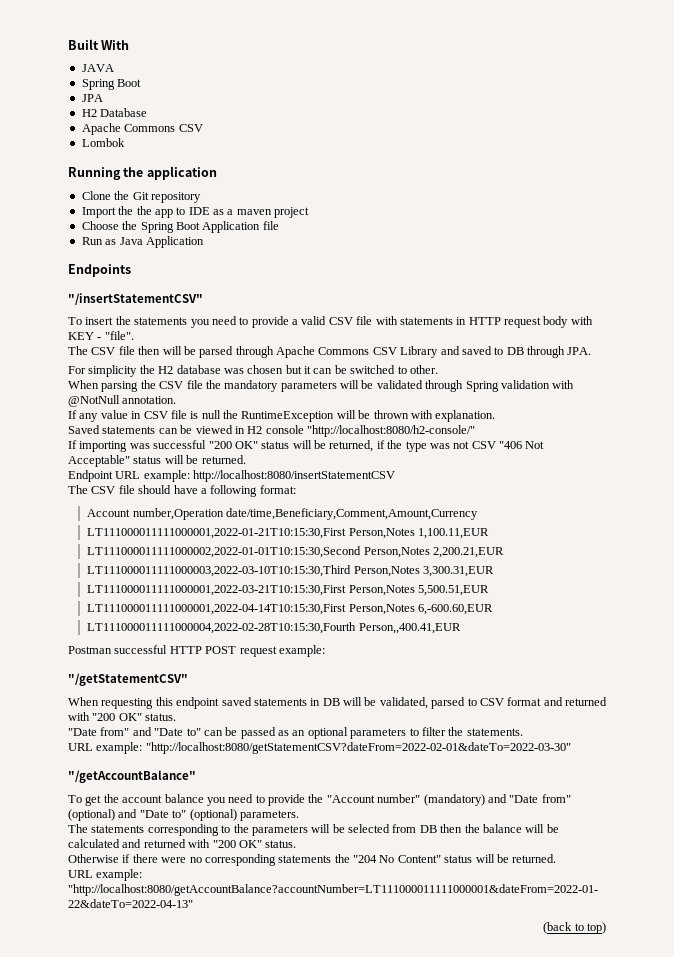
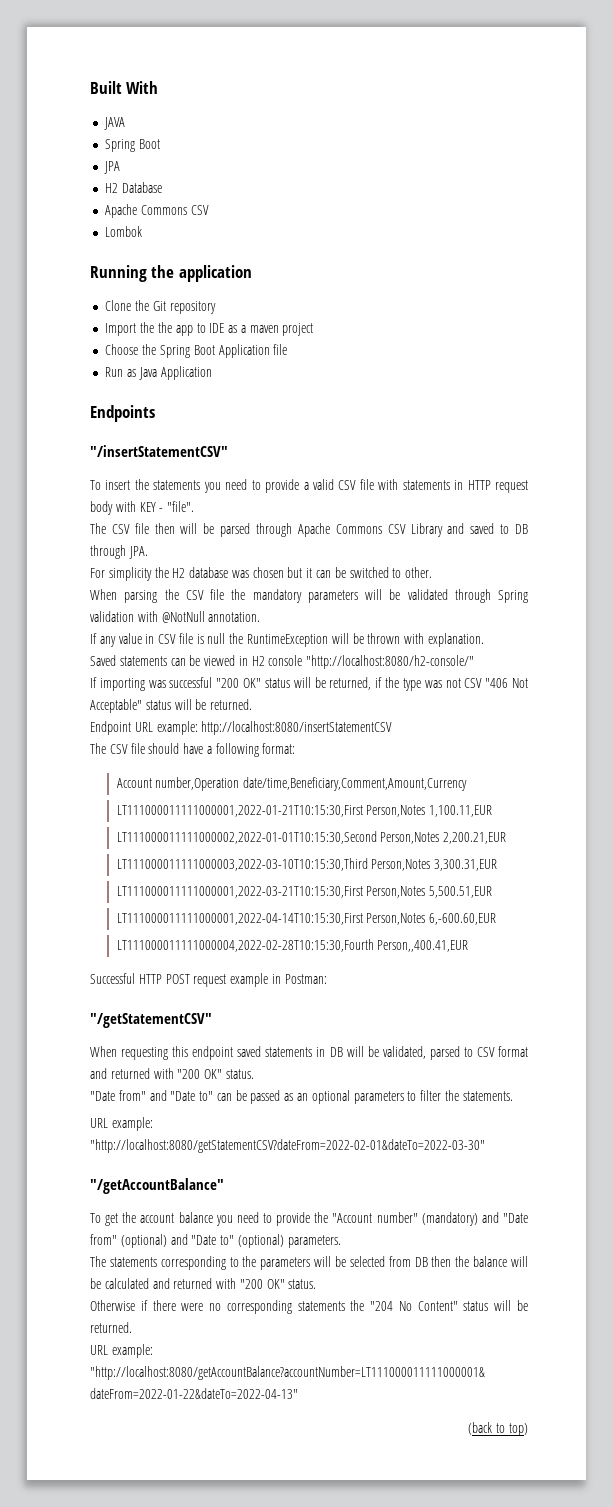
- Postman successful HTTP POST request example:
+ Successful HTTP POST request example in Postman:

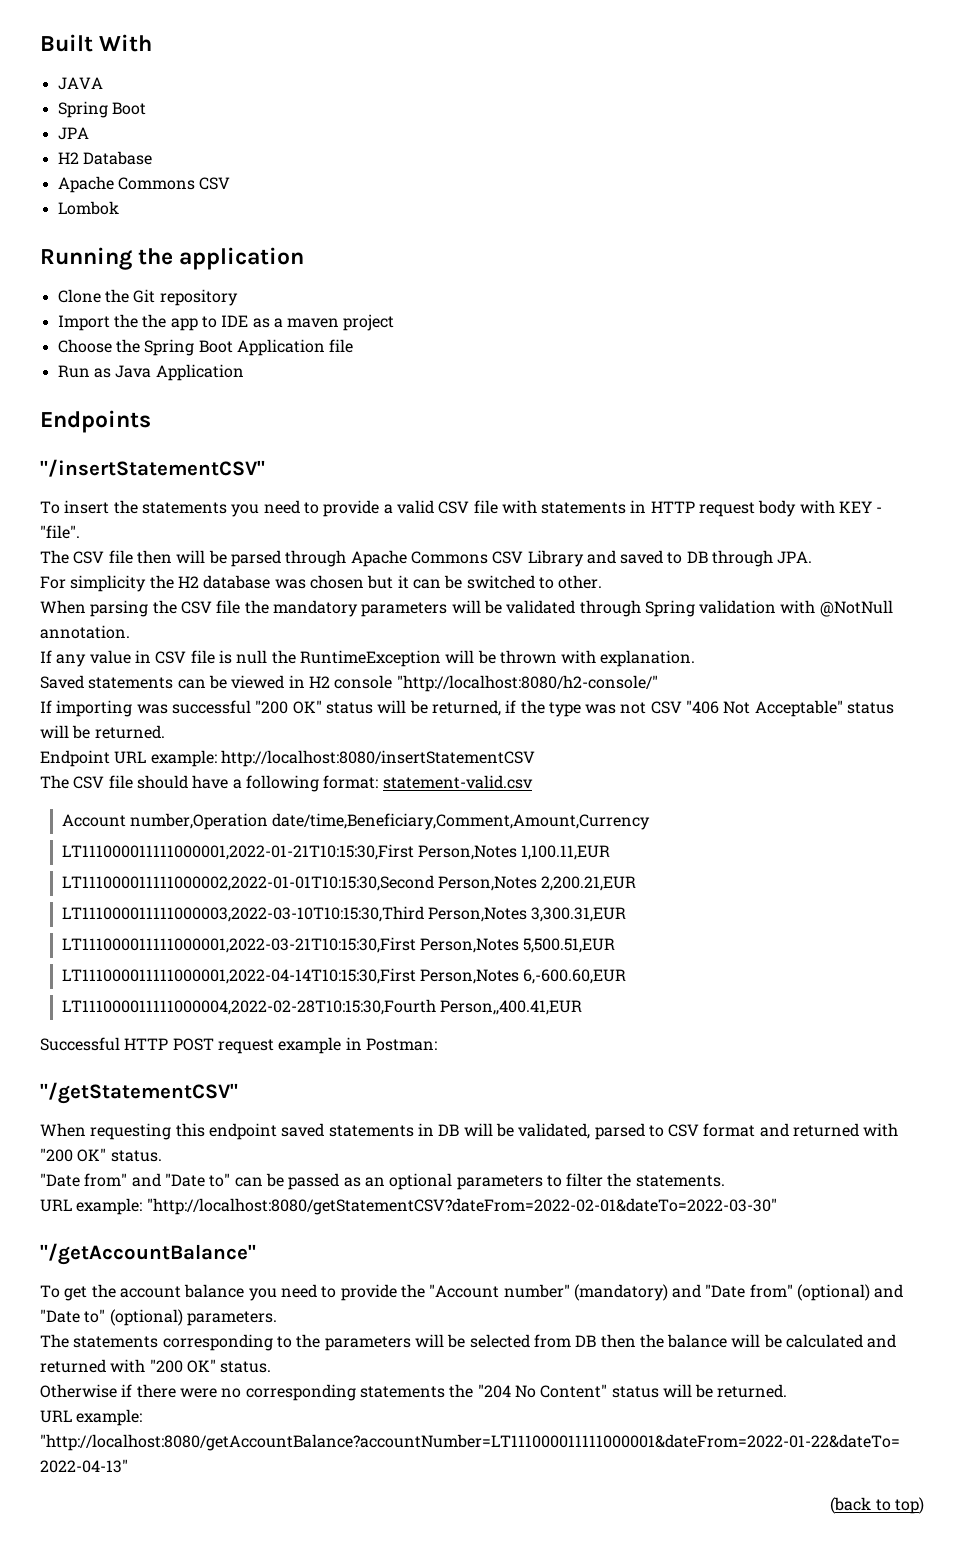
- The CSV file should have a following format:
+ The CSV file should have a following format: statement-valid.csv

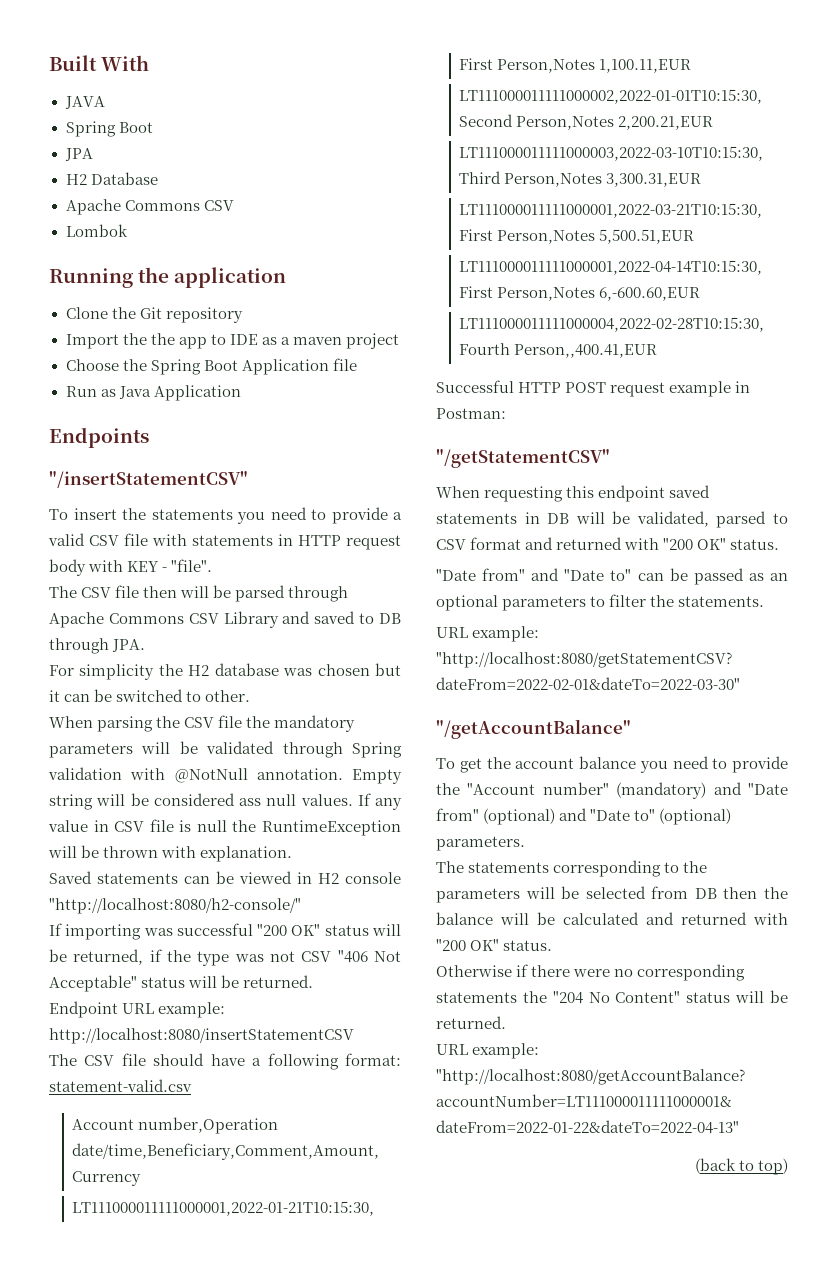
- When parsing the CSV file the mandatory parameters will be validated through Spring validation with @NotNull annotation.
- If any value in CSV file is null the RuntimeException will be thrown with explanation.
+ When parsing the CSV file the mandatory parameters will be validated through Spring validation with @NotNull annotation. Empty string will be considered ass null values. If any value in CSV file is null the RuntimeException will be thrown with explanation.

